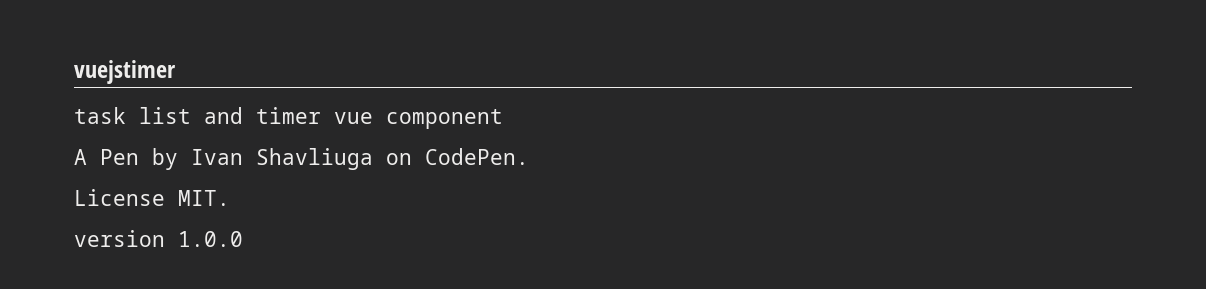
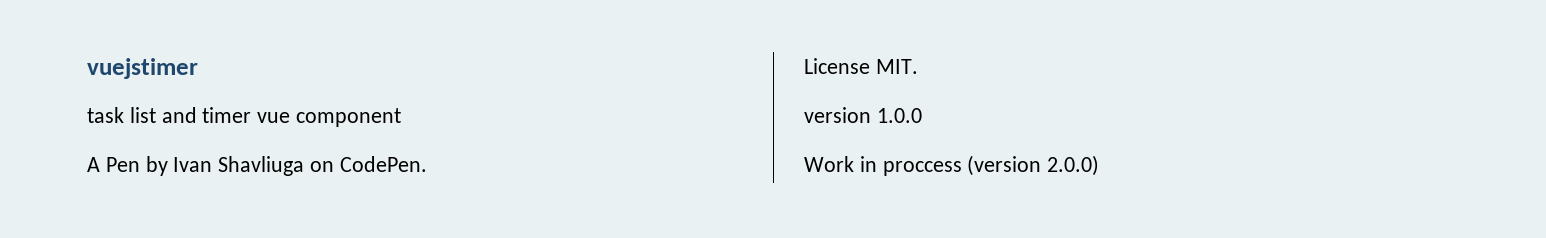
+ Work in proccess (version 2.0.0)

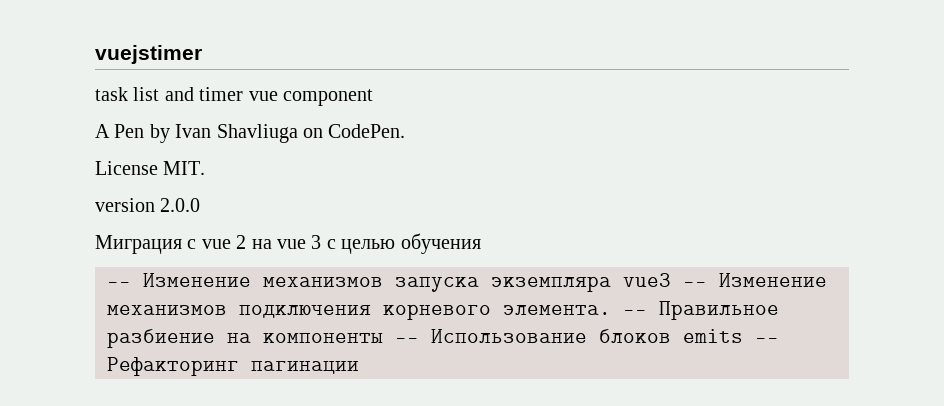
- version 1.0.0
- Work in proccess (version 2.0.0)
+ version 2.0.0
+ Миграция с vue 2 на vue 3 с целью обучения
+ -- Изменение механизмов запуска экземпляра vue3 -- Изменение механизмов подключения корневого элемента. -- Правильное разбиение на компоненты -- Использование блоков emits -- Рефакторинг пагинации

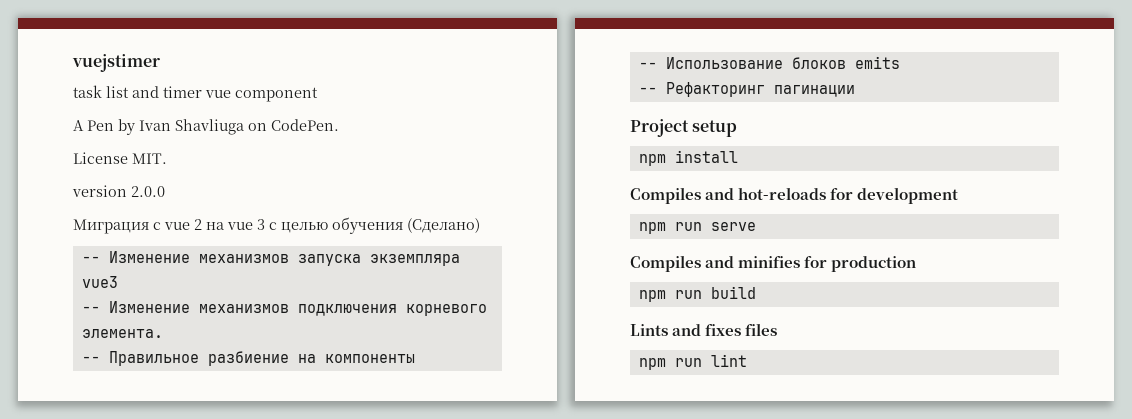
- Миграция с vue 2 на vue 3 с целью обучения
+ Миграция с vue 2 на vue 3 с целью обучения (Сделано)
- -- Изменение механизмов запуска экземпляра vue3 -- Изменение механизмов подключения корневого элемента. -- Правильное разбиение на компоненты -- Использование блоков emits -- Рефакторинг пагинации
+ -- Изменение механизмов запуска экземпляра vue3
+ -- Изменение механизмов подключения корневого элемента.
+ -- Правильное разбиение на компоненты
+ -- Использование блоков emits
+ -- Рефакторинг пагинации
+ Project setup
+ npm install
+ Compiles and hot-reloads for development
+ npm run serve
+ Compiles and minifies for production
+ npm run build
+ Lints and fixes files
+ npm run lint

